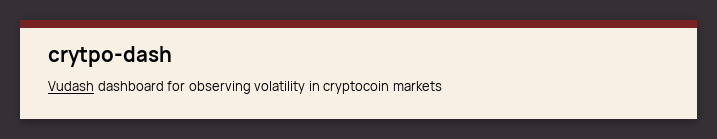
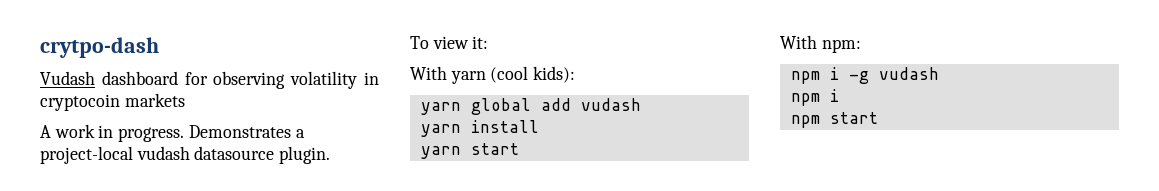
+ A work in progress. Demonstrates a project-local vudash datasource plugin.
+ To view it:
+ With yarn (cool kids):
+ yarn global add vudash
+ yarn install
+ yarn start
+ With npm:
+ npm i -g vudash
+ npm i
+ npm start

